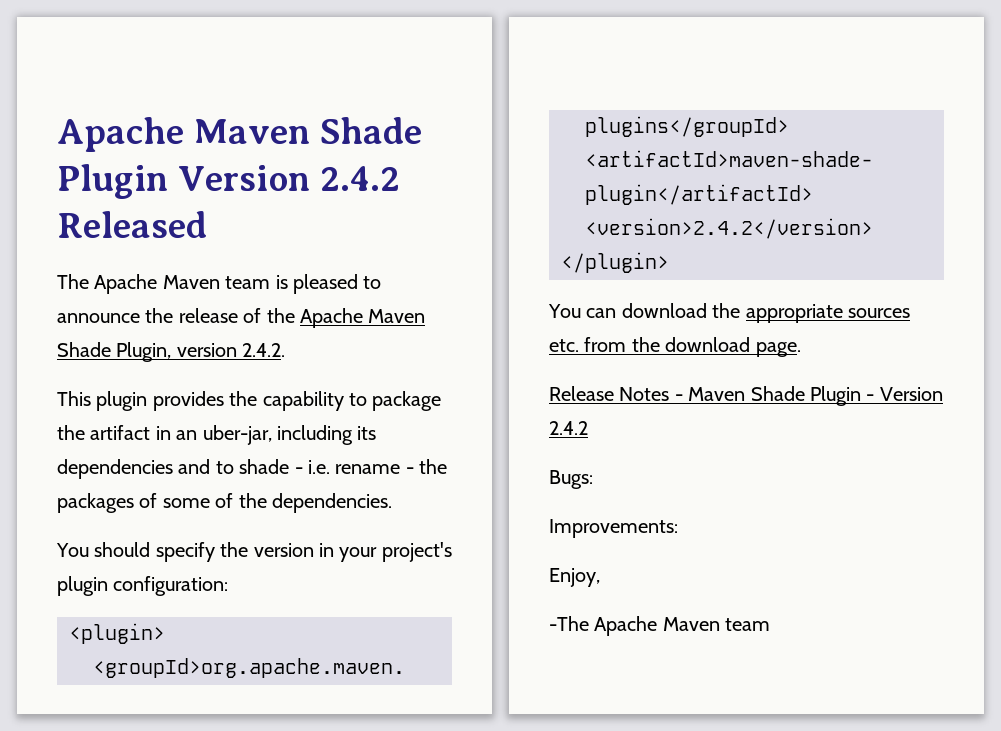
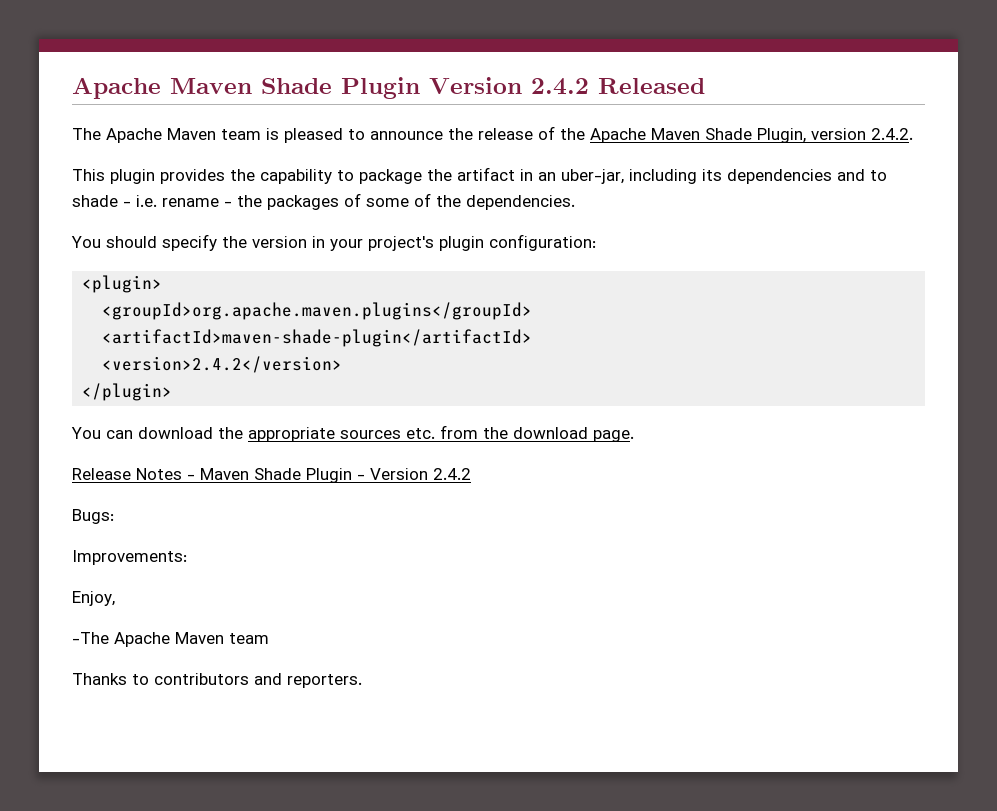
+ Thanks to contributors and reporters.

